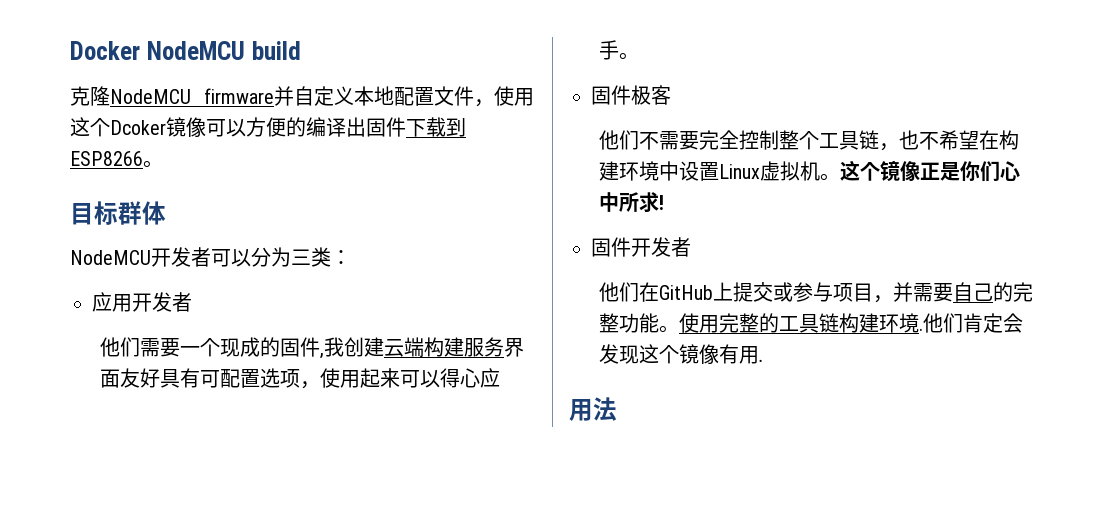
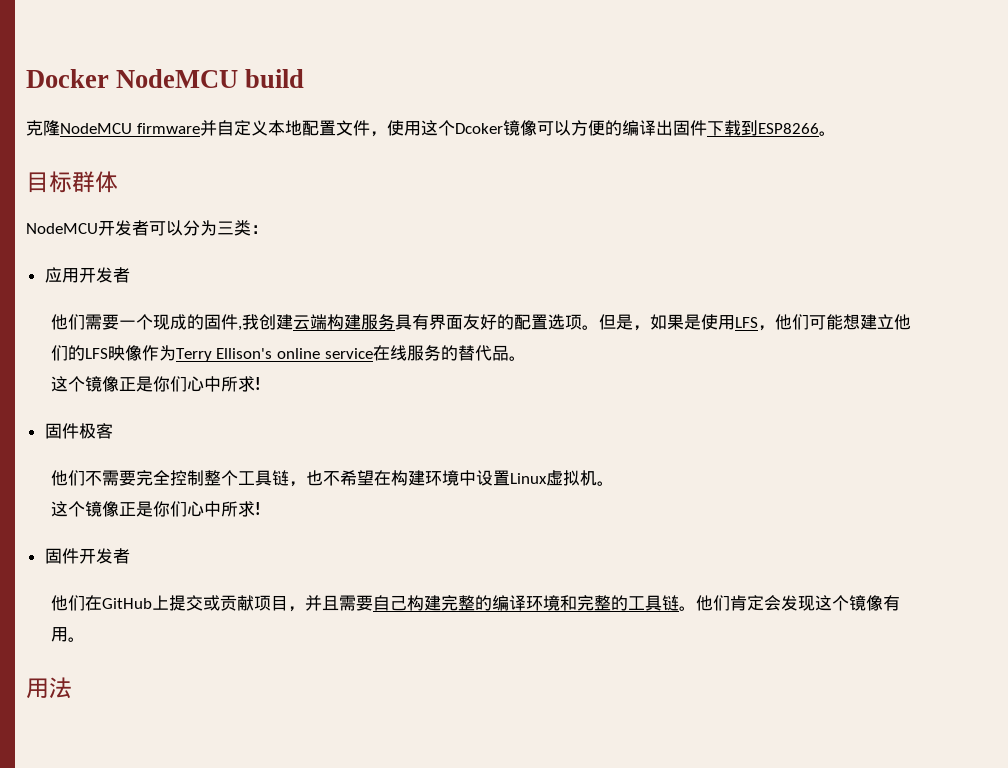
- 他们需要一个现成的固件,我创建云端构建服务界面友好具有可配置选项，使用起来可以得心应手。
+ 他们需要一个现成的固件,我创建云端构建服务具有界面友好的配置选项。但是，如果是使用LFS，他们可能想建立他们的LFS映像作为Terry Ellison's online service在线服务的替代品。
+ 这个镜像正是你们心中所求!
- 他们不需要完全控制整个工具链，也不希望在构建环境中设置Linux虚拟机。这个镜像正是你们心中所求!
+ 他们不需要完全控制整个工具链，也不希望在构建环境中设置Linux虚拟机。
+ 这个镜像正是你们心中所求!
- 他们在GitHub上提交或参与项目，并需要自己的完整功能。使用完整的工具链构建环境.
+ 他们在GitHub上提交或贡献项目，并且需要自己构建完整的编译环境和完整的工具链。
- 他们肯定会发现这个镜像有用.
+ 他们肯定会发现这个镜像有用。

